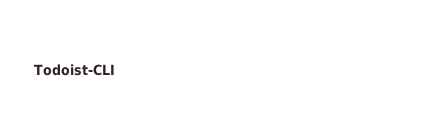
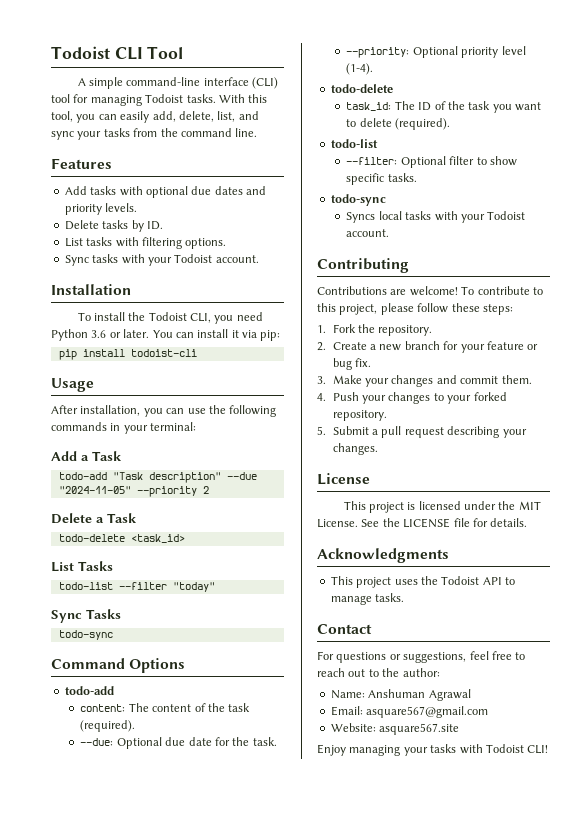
- Todoist-CLI
+ Todoist CLI Tool
+ A simple command-line interface (CLI) tool for managing Todoist tasks. With this tool, you can easily add, delete, list, and sync your tasks from the command line.
+ Features
+ Add tasks with optional due dates and priority levels.
+ Delete tasks by ID.
+ List tasks with filtering options.
+ Sync tasks with your Todoist account.
+ Installation
+ To install the Todoist CLI, you need Python 3.6 or later. You can install it via pip:
+ pip install todoist-cli
+ Usage
+ After installation, you can use the following commands in your terminal:
+ Add a Task
+ todo-add "Task description" --due "2024-11-05" --priority 2
+ Delete a Task
+ todo-delete <task_id>
+ List Tasks
+ todo-list --filter "today"
+ Sync Tasks
+ todo-sync
+ Command Options
+ todo-add
+ content: The content of the task (required).
+ --due: Optional due date for the task.
+ --priority: Optional priority level (1-4).
+ todo-delete
+ task_id: The ID of the task you want to delete (required).
+ todo-list
+ --filter: Optional filter to show specific tasks.
+ todo-sync
+ Syncs local tasks with your Todoist account.
+ Contributing
+ Contributions are welcome! To contribute to this project, please follow these steps:
+ 1. Fork the repository.
+ 2. Create a new branch for your feature or bug fix.
+ 3. Make your changes and commit them.
+ 4. Push your changes to your forked repository.
+ 5. Submit a pull request describing your changes.
+ License
+ This project is licensed under the MIT License. See the LICENSE file for details.
+ Acknowledgments
+ This project uses the Todoist API to manage tasks.
+ Contact
+ For questions or suggestions, feel free to reach out to the author:
+ Name: Anshuman Agrawal
+ Email: asquare567@gmail.com
+ Website: asquare567.site
+ Enjoy managing your tasks with Todoist CLI!

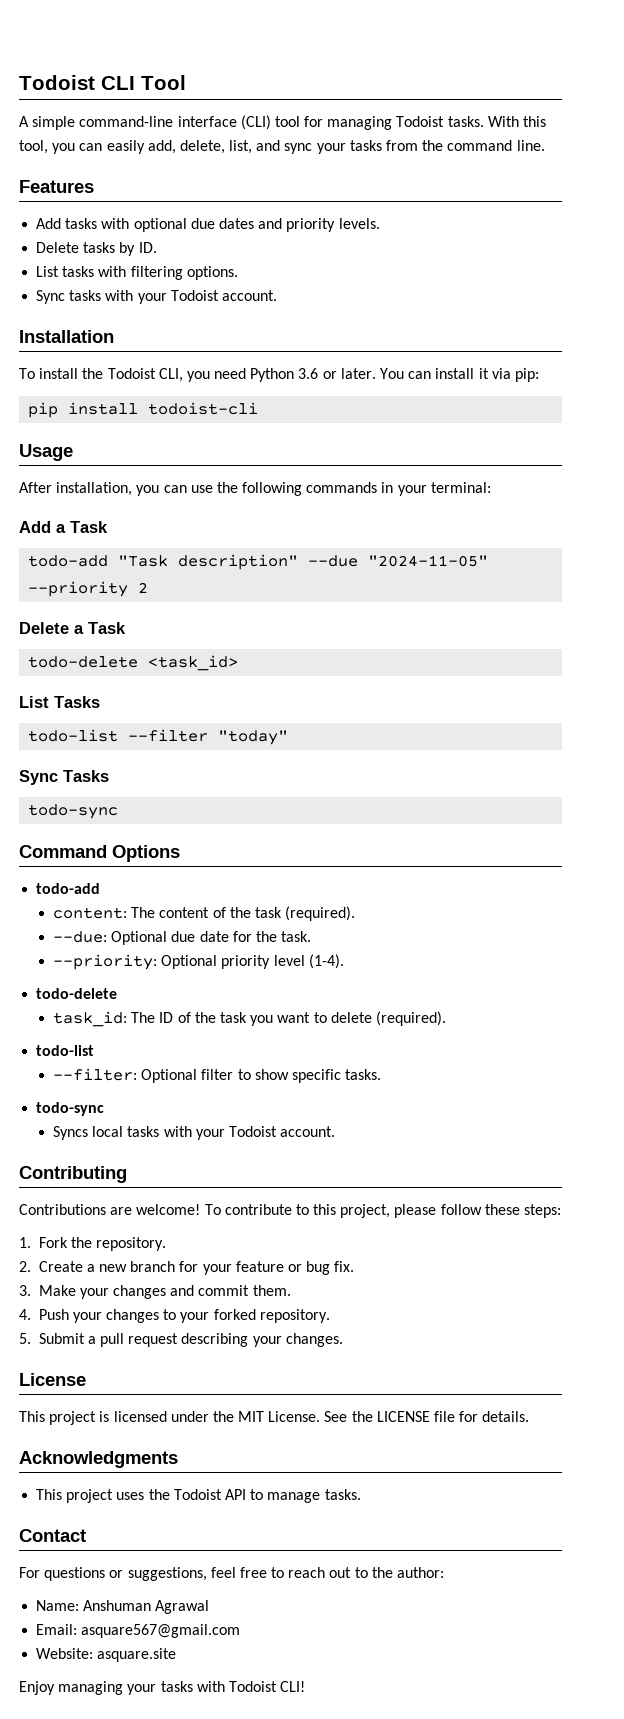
- Website: asquare567.site
+ Website: asquare.site

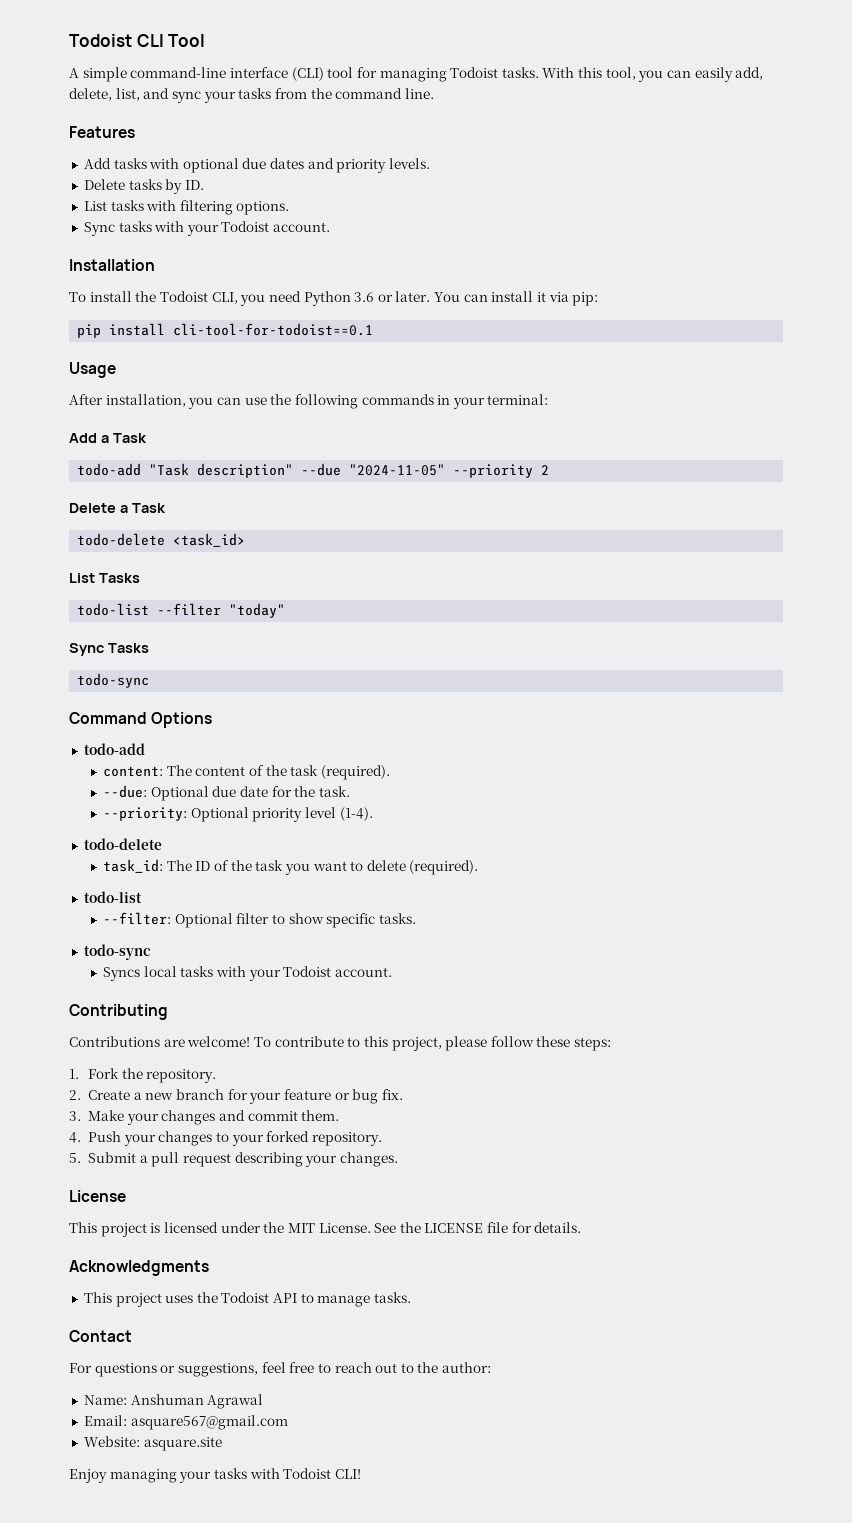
- pip install todoist-cli
+ pip install cli-tool-for-todoist==0.1

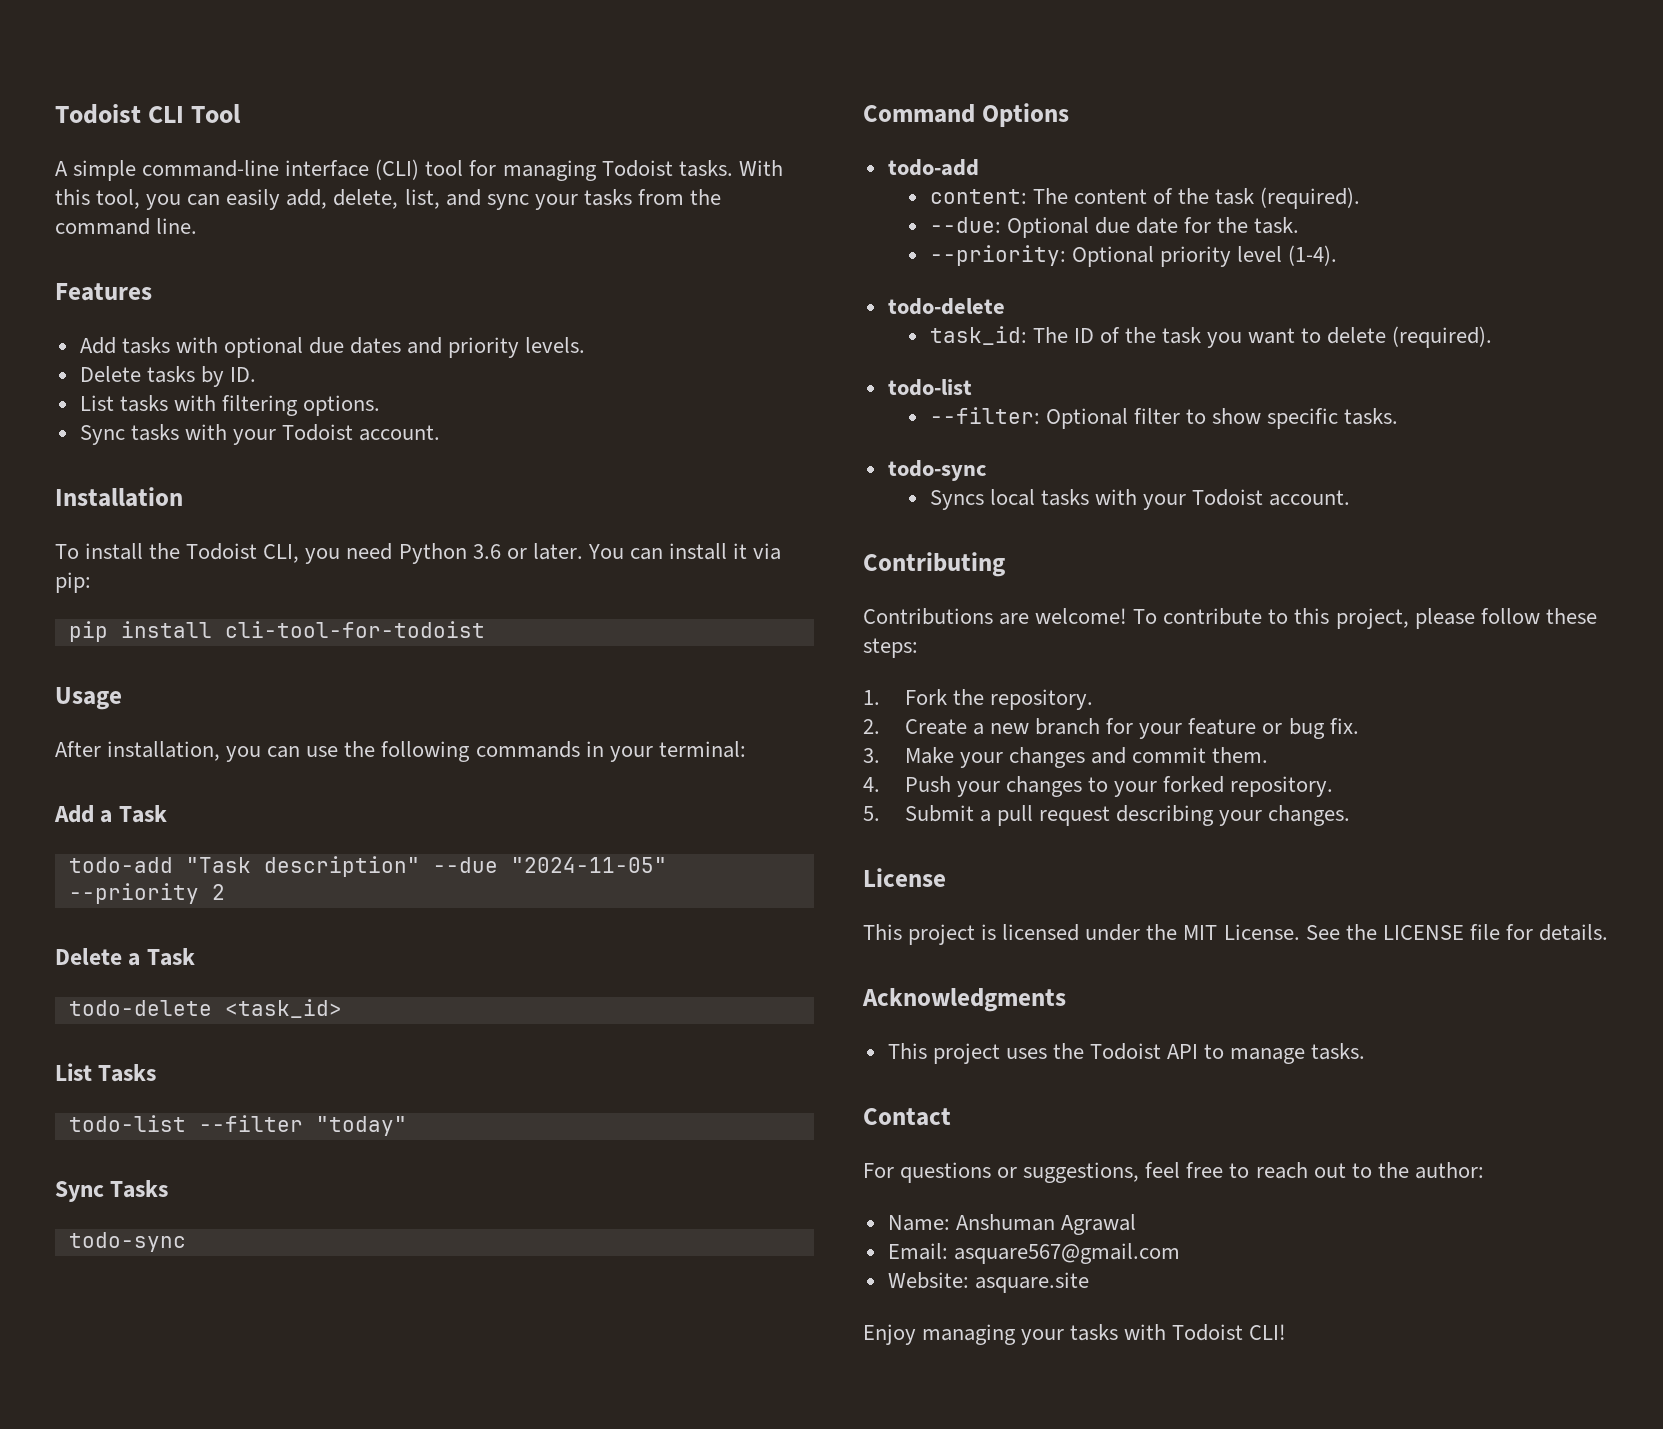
- pip install cli-tool-for-todoist==0.1
+ pip install cli-tool-for-todoist

